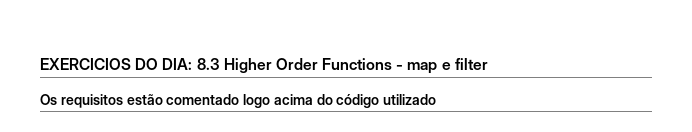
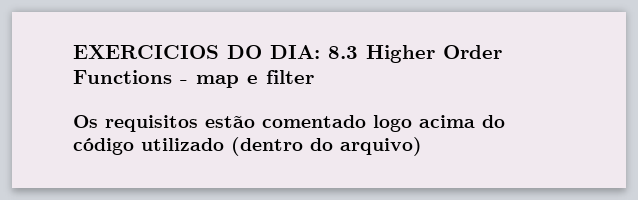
- Os requisitos estão comentado logo acima do código utilizado
+ Os requisitos estão comentado logo acima do código utilizado (dentro do arquivo)

